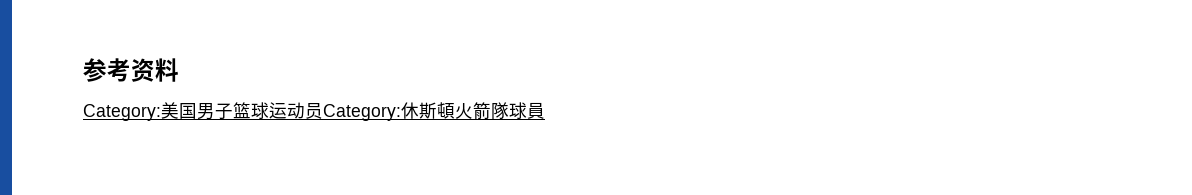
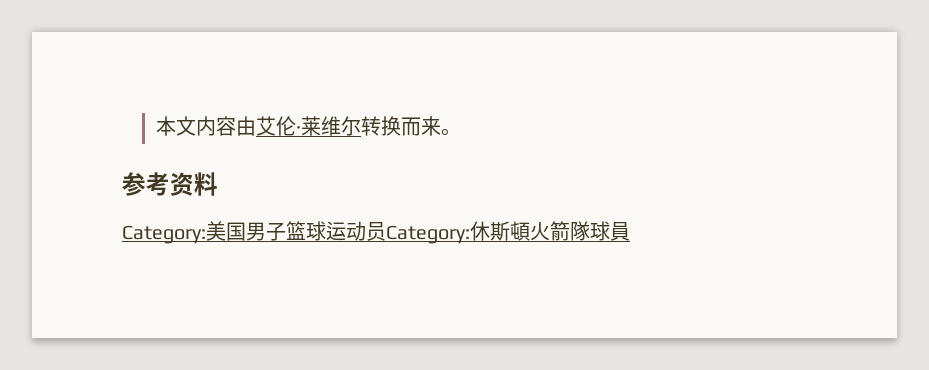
+ 本文内容由艾伦·莱维尔转换而来。

